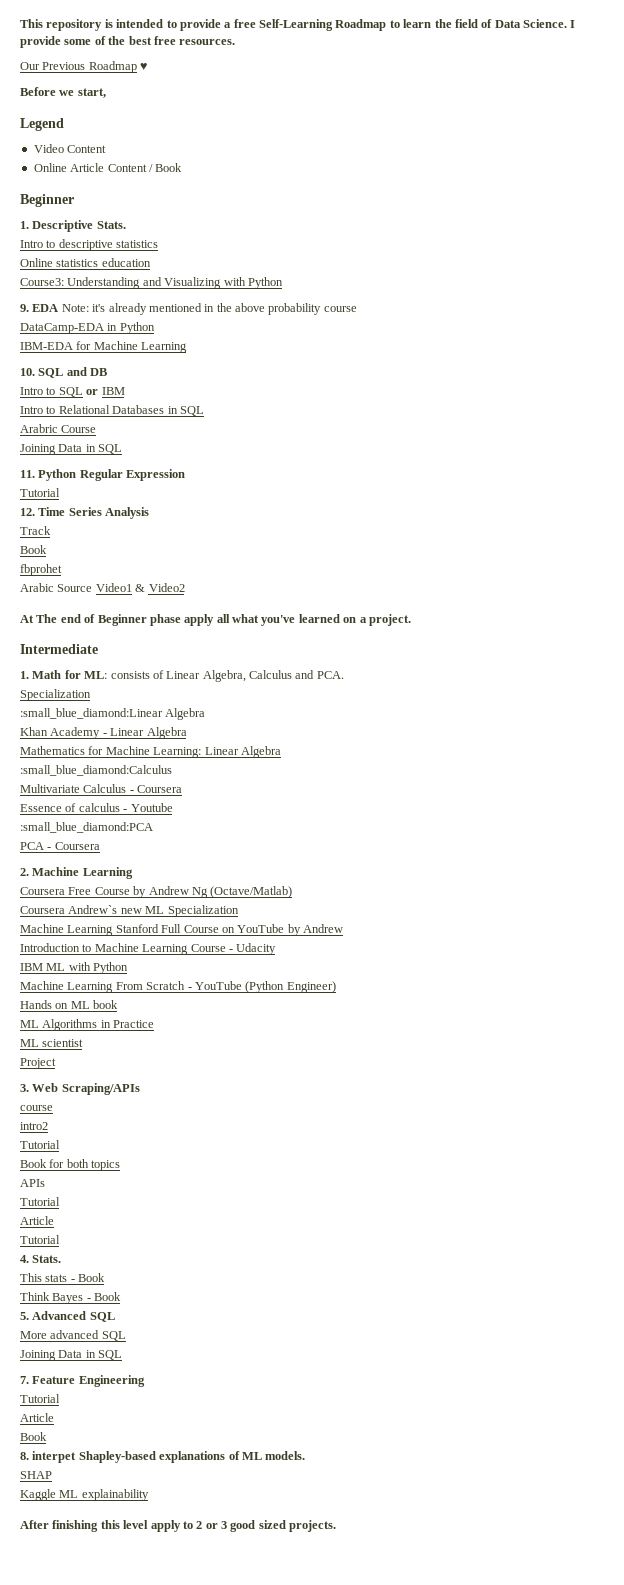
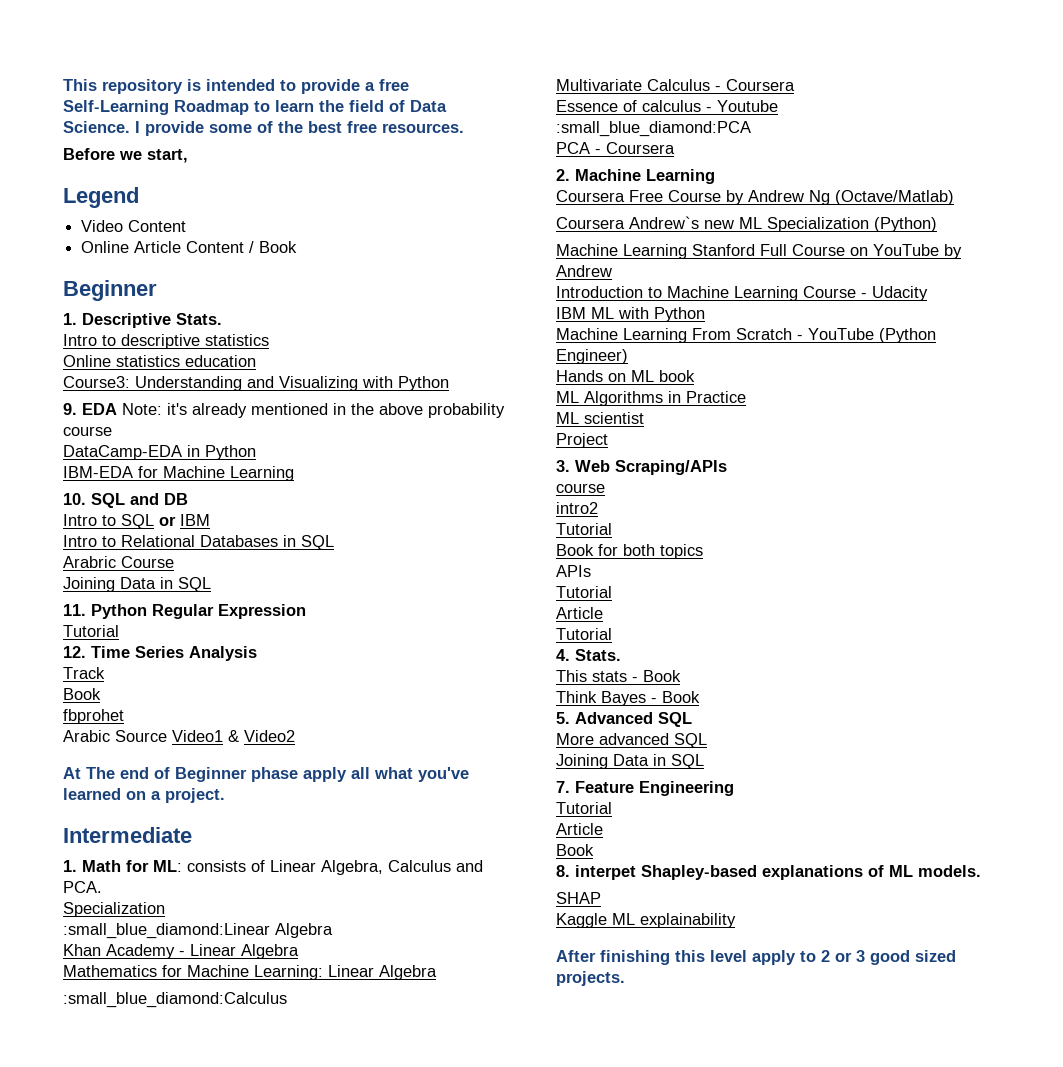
- Our Previous Roadmap ♥
- Coursera Andrew`s new ML Specialization
+ Coursera Andrew`s new ML Specialization (Python)

